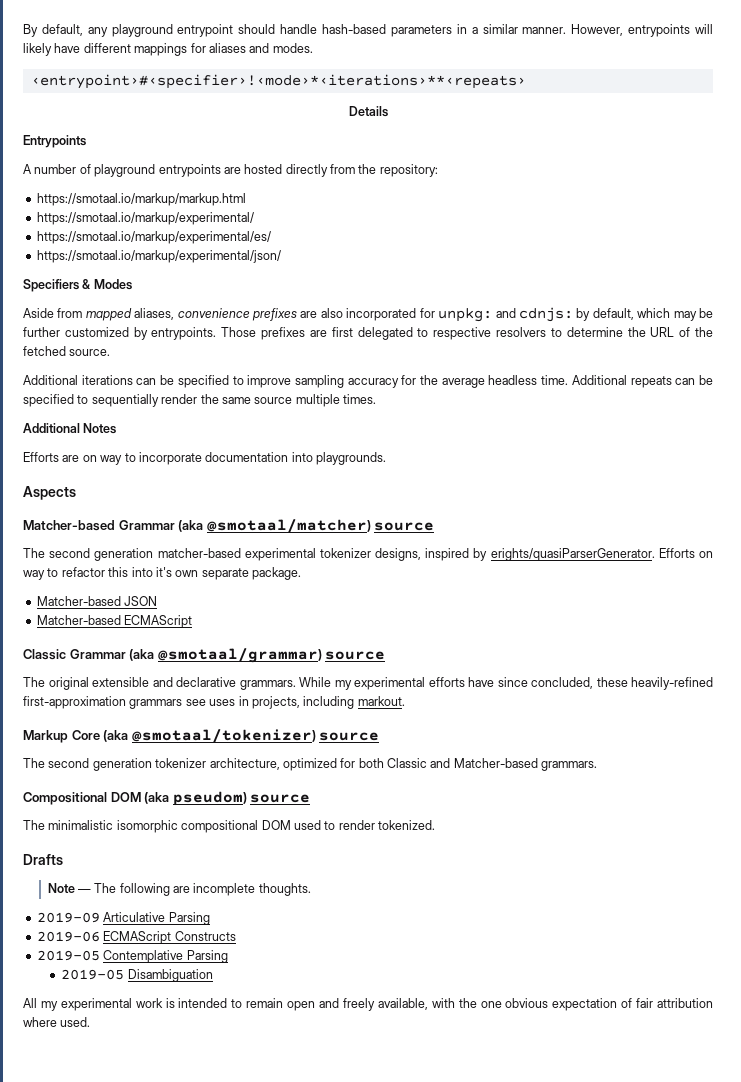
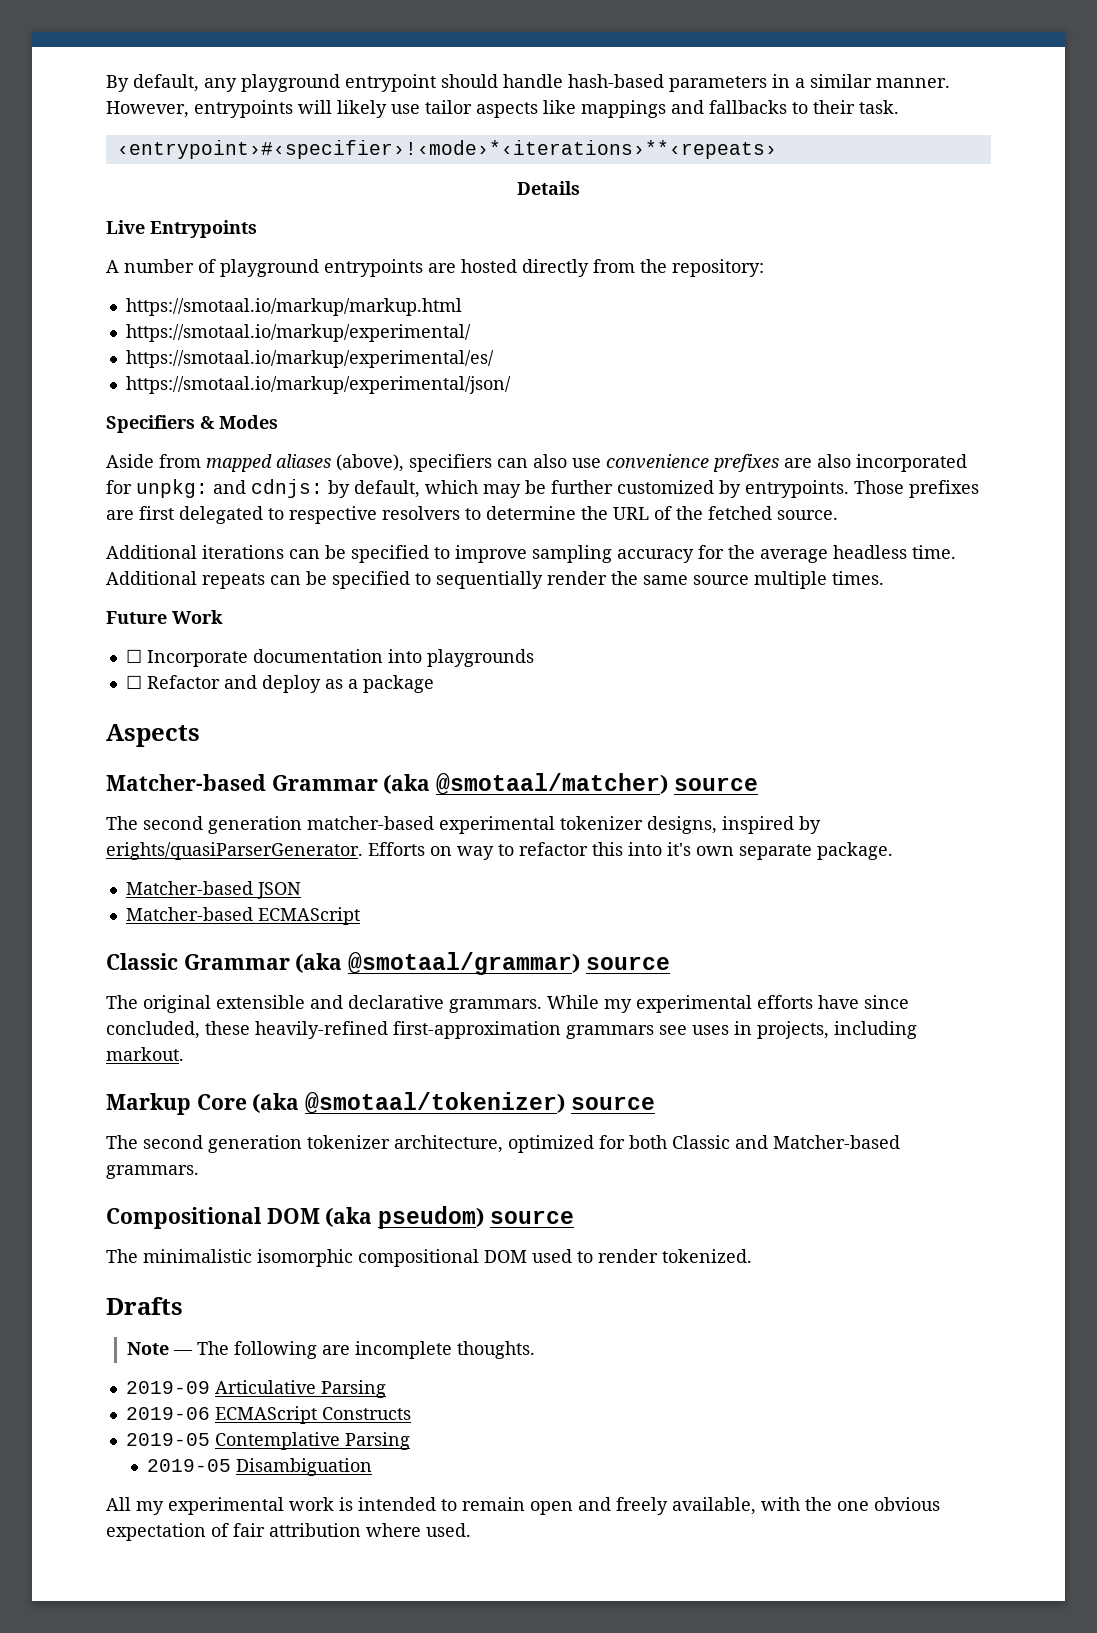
- However, entrypoints will likely have different mappings for aliases and modes.
+ However, entrypoints will likely use tailor aspects like mappings and fallbacks to their task.
- Entrypoints
+ Live Entrypoints
- Aside from mapped aliases, convenience prefixes are also incorporated for unpkg: and cdnjs: by default, which may be further customized by entrypoints.
+ Aside from mapped aliases (above), specifiers can also use convenience prefixes are also incorporated for unpkg: and cdnjs: by default, which may be further customized by entrypoints.
- Additional Notes
- Efforts are on way to incorporate documentation into playgrounds.
+ Future Work
+ ☐ Incorporate documentation into playgrounds
+ ☐ Refactor and deploy as a package

